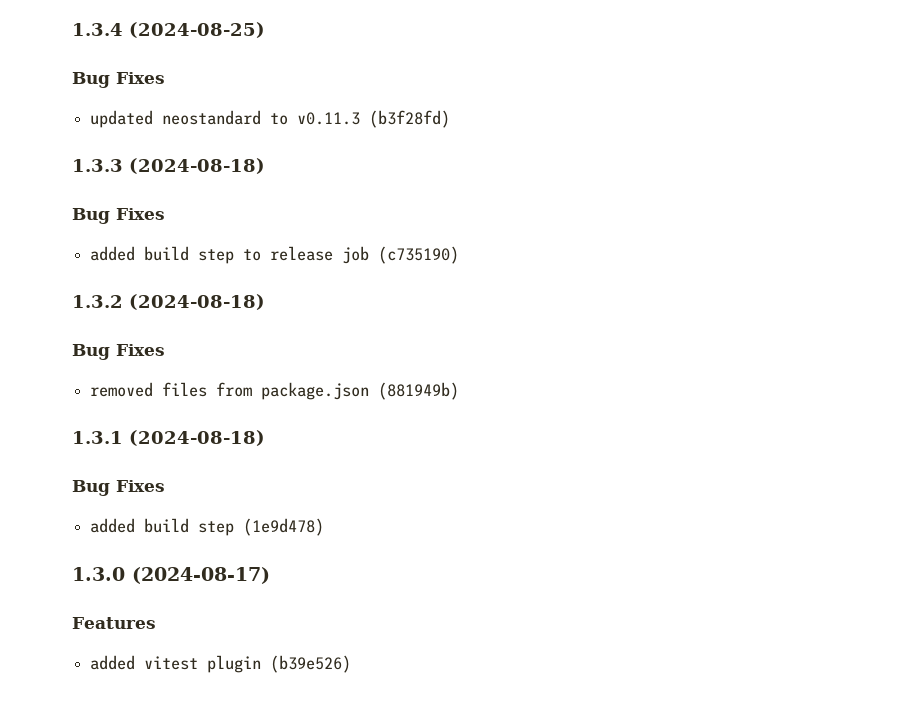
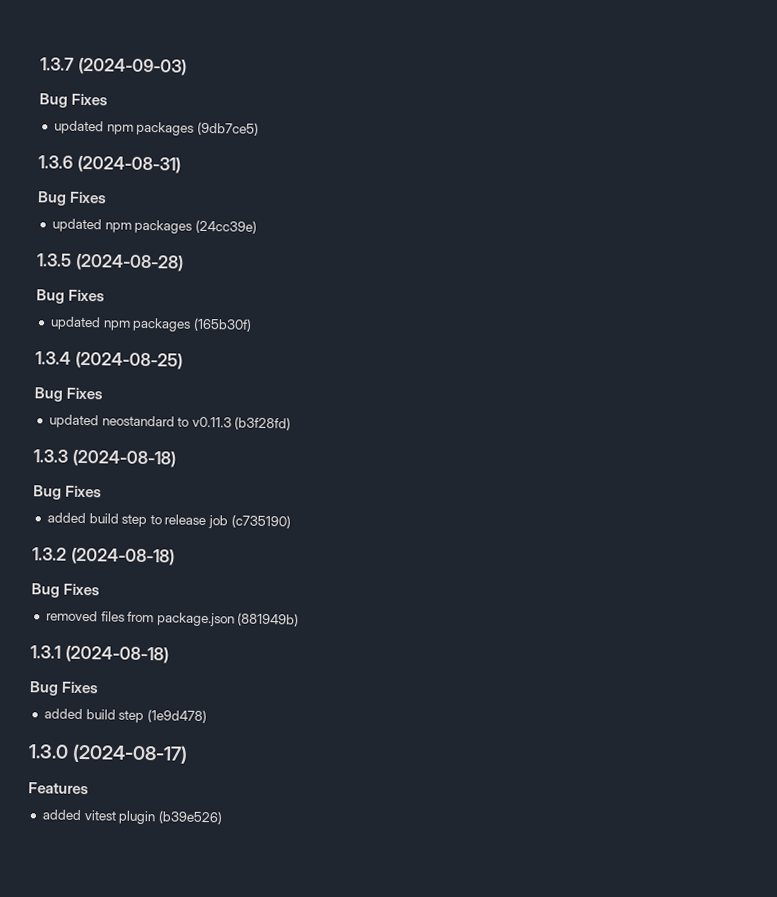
+ 1.3.7 (2024-09-03)
+ Bug Fixes
+ updated npm packages (9db7ce5)
+ 1.3.6 (2024-08-31)
+ Bug Fixes
+ updated npm packages (24cc39e)
+ 1.3.5 (2024-08-28)
+ Bug Fixes
+ updated npm packages (165b30f)

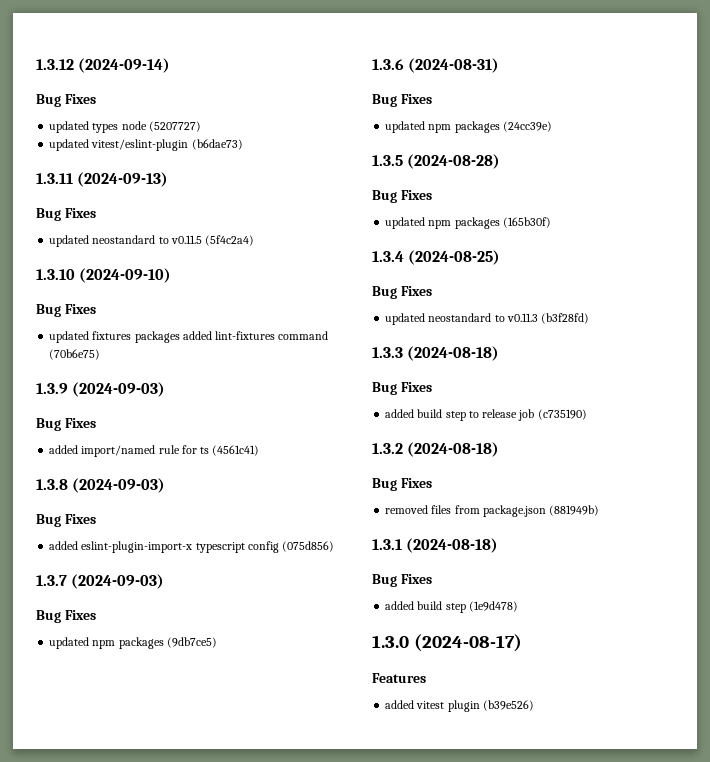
+ 1.3.12 (2024-09-14)
+ Bug Fixes
+ updated types node (5207727)
+ updated vitest/eslint-plugin (b6dae73)
+ 1.3.11 (2024-09-13)
+ Bug Fixes
+ updated neostandard to v0.11.5 (5f4c2a4)
+ 1.3.10 (2024-09-10)
+ Bug Fixes
+ updated fixtures packages added lint-fixtures command (70b6e75)
+ 1.3.9 (2024-09-03)
+ Bug Fixes
+ added import/named rule for ts (4561c41)
+ 1.3.8 (2024-09-03)
+ Bug Fixes
+ added eslint-plugin-import-x typescript config (075d856)

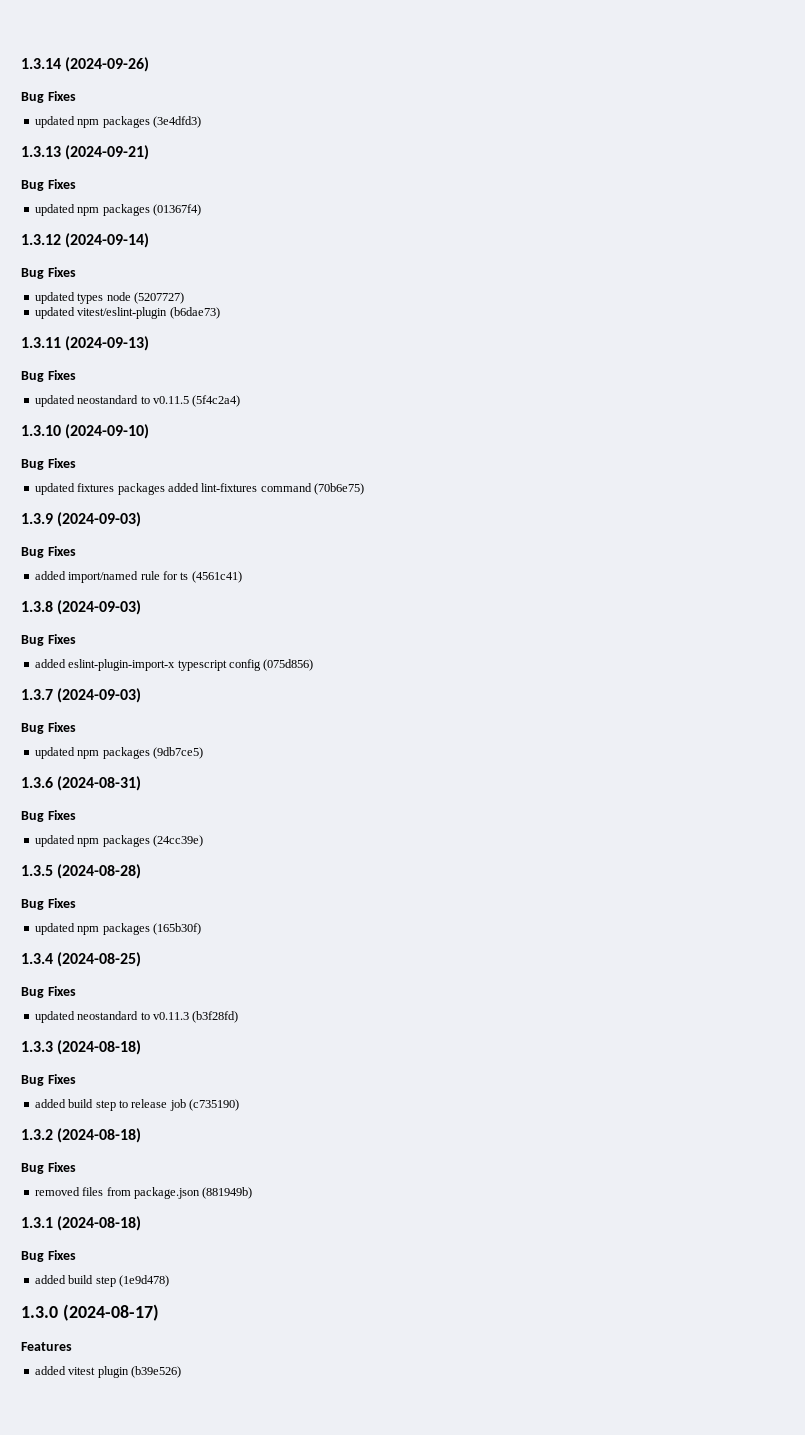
+ 1.3.14 (2024-09-26)
+ Bug Fixes
+ updated npm packages (3e4dfd3)
+ 1.3.13 (2024-09-21)
+ Bug Fixes
+ updated npm packages (01367f4)

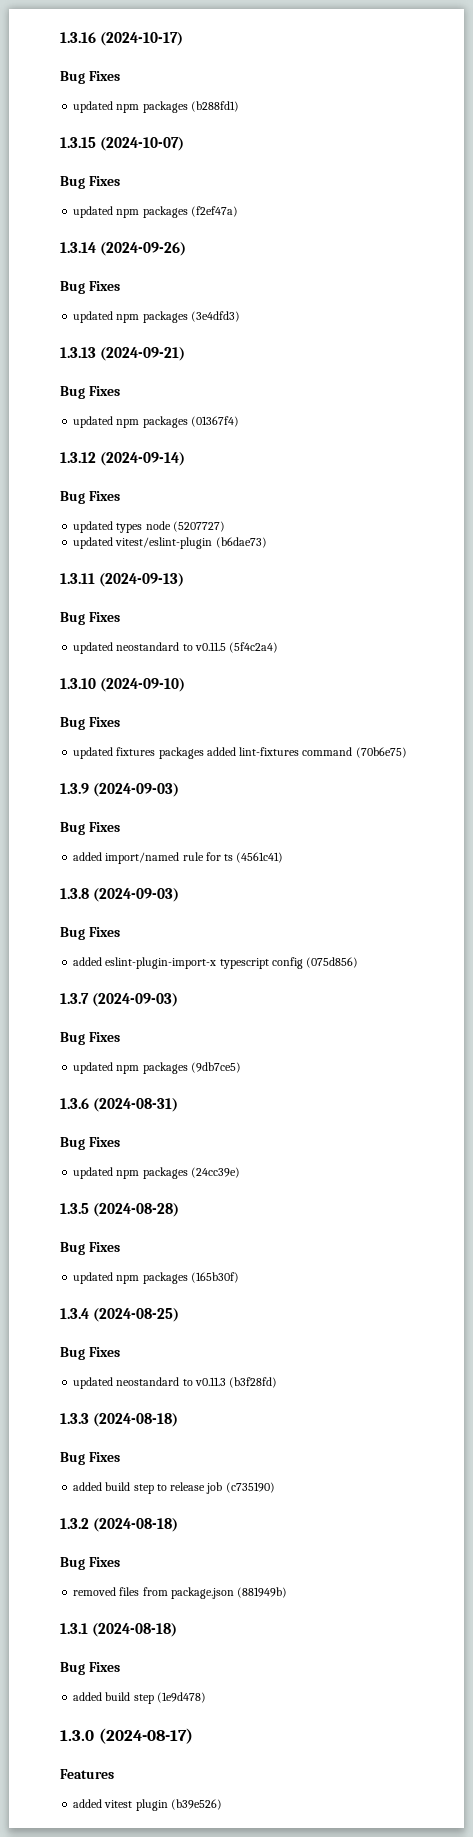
+ 1.3.16 (2024-10-17)
+ Bug Fixes
+ updated npm packages (b288fd1)
+ 1.3.15 (2024-10-07)
+ Bug Fixes
+ updated npm packages (f2ef47a)

